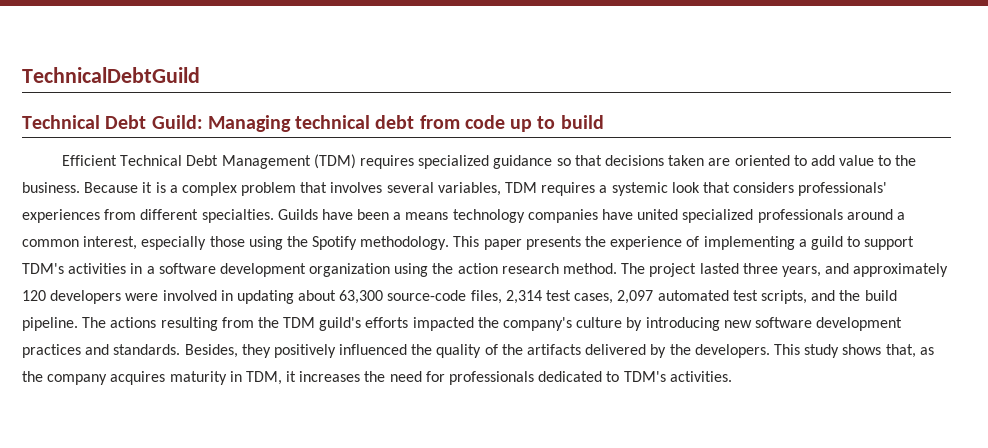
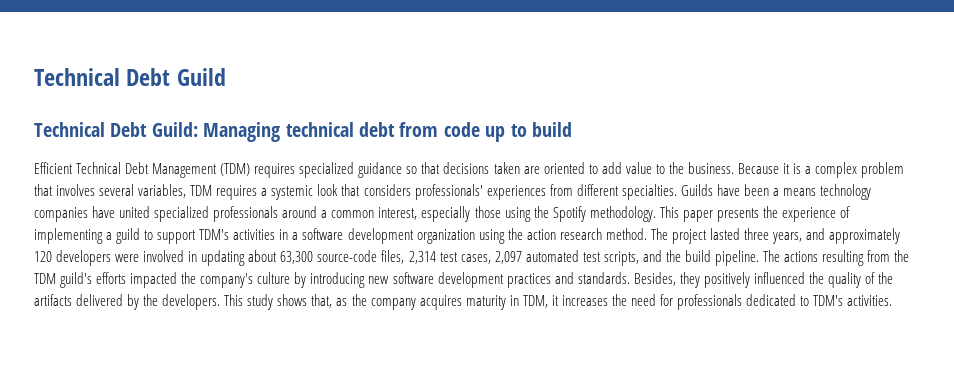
- TechnicalDebtGuild
+ Technical Debt Guild

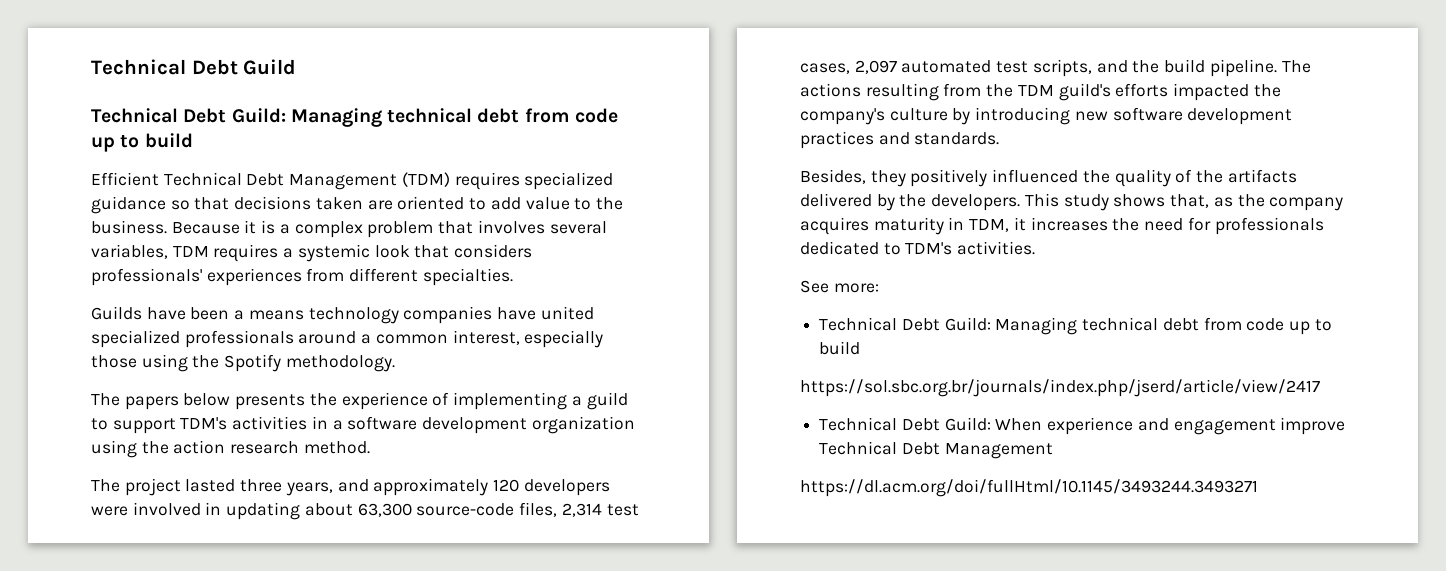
- Because it is a complex problem that involves several variables, TDM requires a systemic look that considers professionals' experiences from different specialties. Guilds have been a means technology companies have united specialized professionals around a common interest, especially those using the Spotify methodology. This paper presents the experience of implementing a guild to support TDM's activities in a software development organization using the action research method. The project lasted three years, and approximately 120 developers were involved in updating about 63,300 source-code files, 2,314 test cases, 2,097 automated test scripts, and the build pipeline.
+ Because it is a complex problem that involves several variables, TDM requires a systemic look that considers professionals' experiences from different specialties.
+ Guilds have been a means technology companies have united specialized professionals around a common interest, especially those using the Spotify methodology.
+ The papers below presents the experience of implementing a guild to support TDM's activities in a software development organization using the action research method.
+ The project lasted three years, and approximately 120 developers were involved in updating about 63,300 source-code files, 2,314 test cases, 2,097 automated test scripts, and the build pipeline.
- The actions resulting from the TDM guild's efforts impacted the company's culture by introducing new software development practices and standards. Besides, they positively influenced the quality of the artifacts delivered by the developers.
+ The actions resulting from the TDM guild's efforts impacted the company's culture by introducing new software development practices and standards.
+ Besides, they positively influenced the quality of the artifacts delivered by the developers.
+ See more:
+ Technical Debt Guild: Managing technical debt from code up to build
+ https://sol.sbc.org.br/journals/index.php/jserd/article/view/2417
+ Technical Debt Guild: When experience and engagement improve Technical Debt Management
+ https://dl.acm.org/doi/fullHtml/10.1145/3493244.3493271

